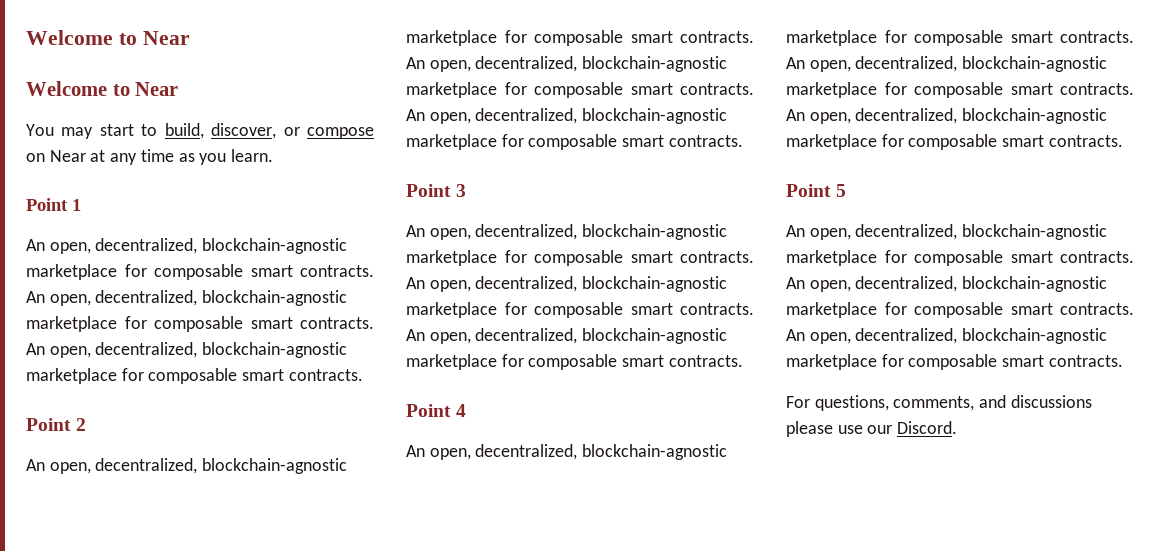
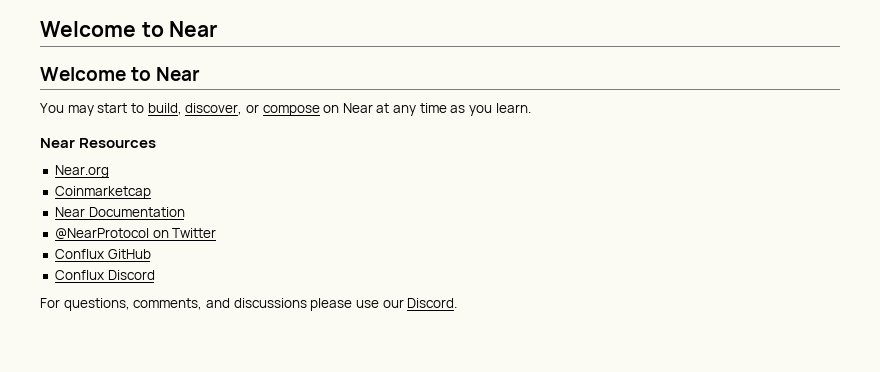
- Point 1
- An open, decentralized, blockchain-agnostic marketplace for composable smart contracts. An open, decentralized, blockchain-agnostic marketplace for composable smart contracts. An open, decentralized, blockchain-agnostic marketplace for composable smart contracts.
- Point 2
- An open, decentralized, blockchain-agnostic marketplace for composable smart contracts. An open, decentralized, blockchain-agnostic marketplace for composable smart contracts. An open, decentralized, blockchain-agnostic marketplace for composable smart contracts.
- Point 3
- An open, decentralized, blockchain-agnostic marketplace for composable smart contracts. An open, decentralized, blockchain-agnostic marketplace for composable smart contracts. An open, decentralized, blockchain-agnostic marketplace for composable smart contracts.
- Point 4
- An open, decentralized, blockchain-agnostic marketplace for composable smart contracts. An open, decentralized, blockchain-agnostic marketplace for composable smart contracts. An open, decentralized, blockchain-agnostic marketplace for composable smart contracts.
- Point 5
- An open, decentralized, blockchain-agnostic marketplace for composable smart contracts. An open, decentralized, blockchain-agnostic marketplace for composable smart contracts. An open, decentralized, blockchain-agnostic marketplace for composable smart contracts.
+ Near Resources
+ Near.org
+ Coinmarketcap
+ Near Documentation
+ @NearProtocol on Twitter
+ Conflux GitHub
+ Conflux Discord

